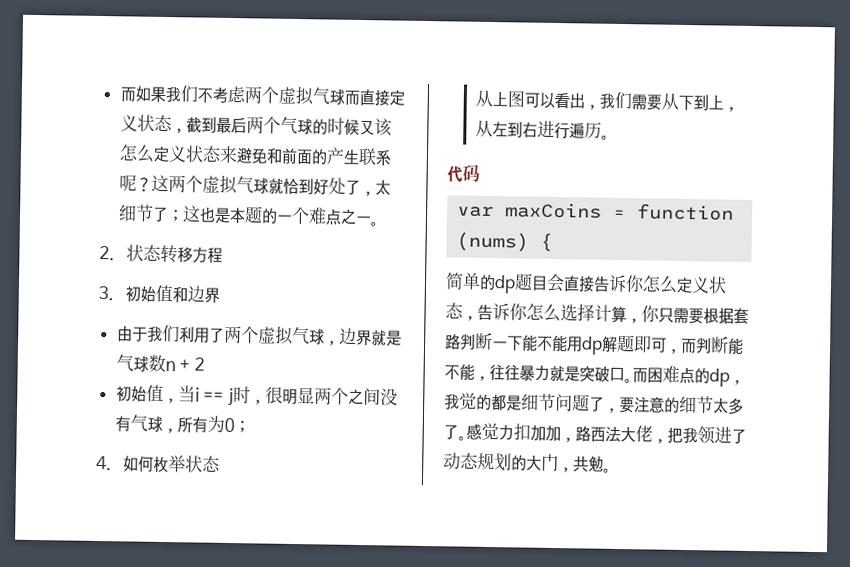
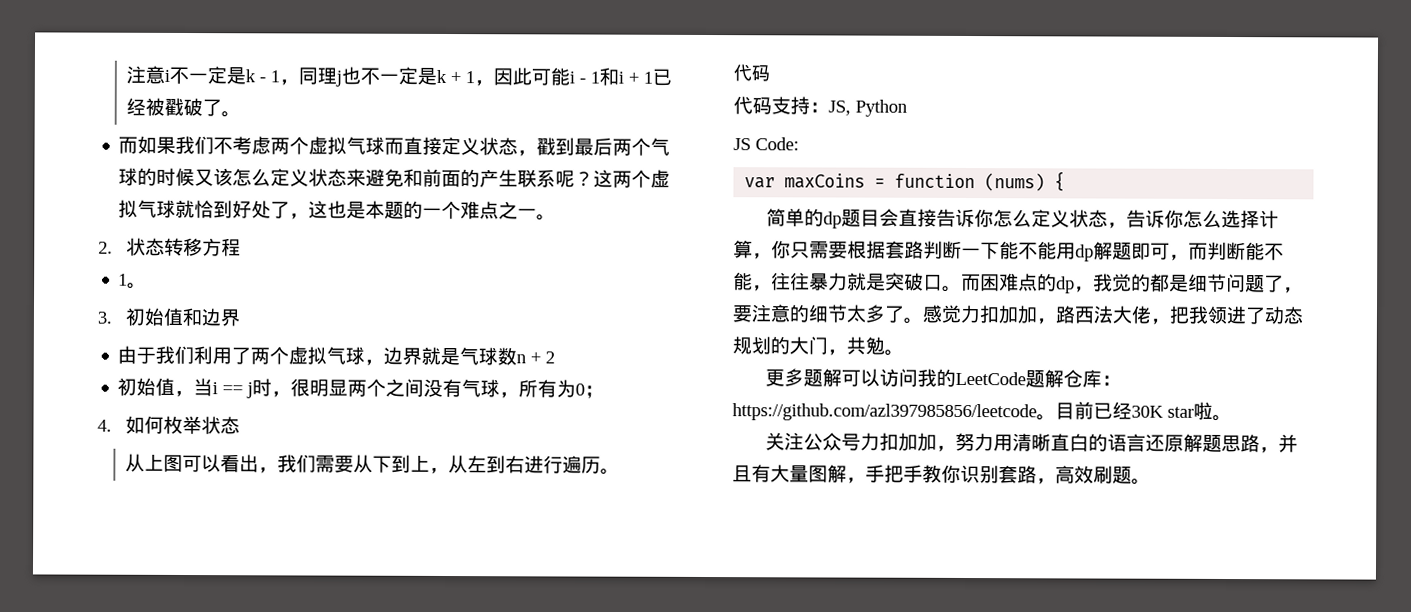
+ 注意i不一定是k - 1，同理j也不一定是k + 1，因此可能i - 1和i + 1已经被戳破了。
- 而如果我们不考虑两个虚拟气球而直接定义状态，截到最后两个气球的时候又该怎么定义状态来避免和前面的产生联系呢？
+ 而如果我们不考虑两个虚拟气球而直接定义状态，戳到最后两个气球的时候又该怎么定义状态来避免和前面的产生联系呢？
- 这两个虚拟气球就恰到好处了，太细节了；这也是本题的一个难点之一。
+ 这两个虚拟气球就恰到好处了，这也是本题的一个难点之一。
+ 1。
+ 代码支持：JS, Python
+ JS Code:
+ 更多题解可以访问我的LeetCode题解仓库：https://github.com/azl397985856/leetcode。目前已经30K star啦。
+ 关注公众号力扣加加，努力用清晰直白的语言还原解题思路，并且有大量图解，手把手教你识别套路，高效刷题。

